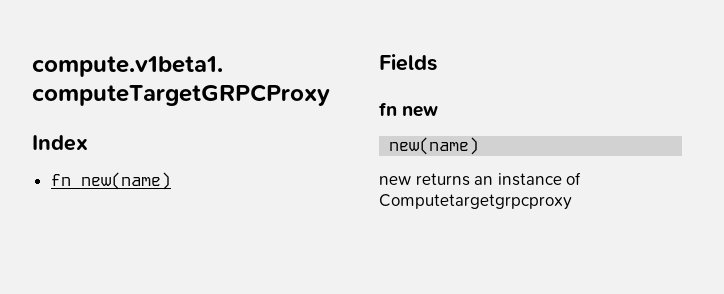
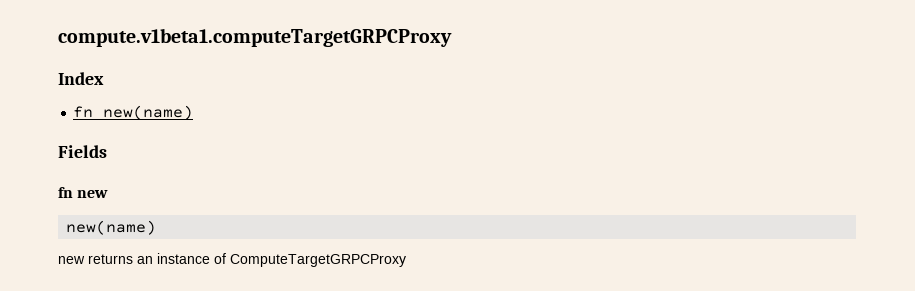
- new returns an instance of Computetargetgrpcproxy
+ new returns an instance of ComputeTargetGRPCProxy

